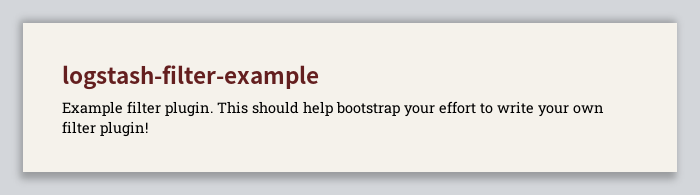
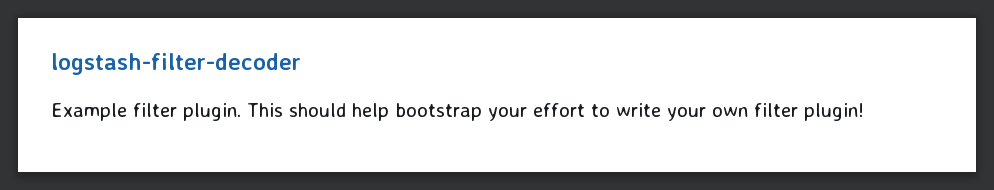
- logstash-filter-example
+ logstash-filter-decoder

